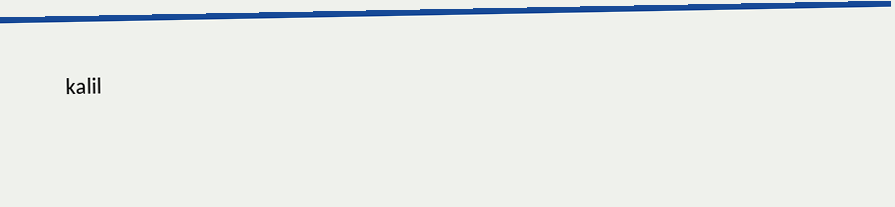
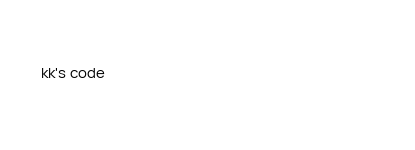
- kalil
+ kk's code

